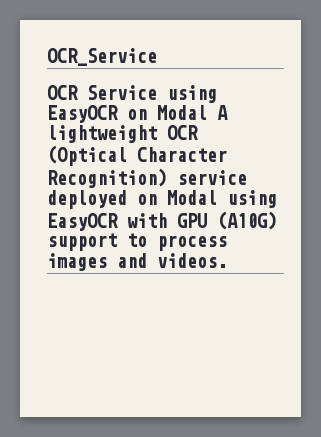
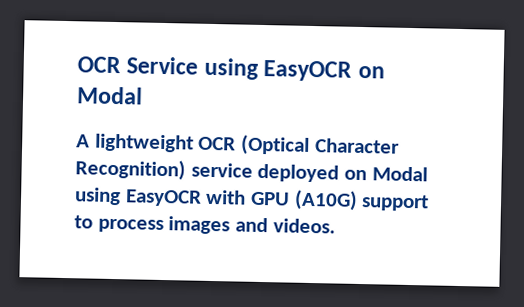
- OCR_Service
- OCR Service using EasyOCR on Modal A lightweight OCR (Optical Character Recognition) service deployed on Modal using EasyOCR with GPU (A10G) support to process images and videos.
+ OCR Service using EasyOCR on Modal
+ A lightweight OCR (Optical Character Recognition) service deployed on Modal using EasyOCR with GPU (A10G) support to process images and videos.

